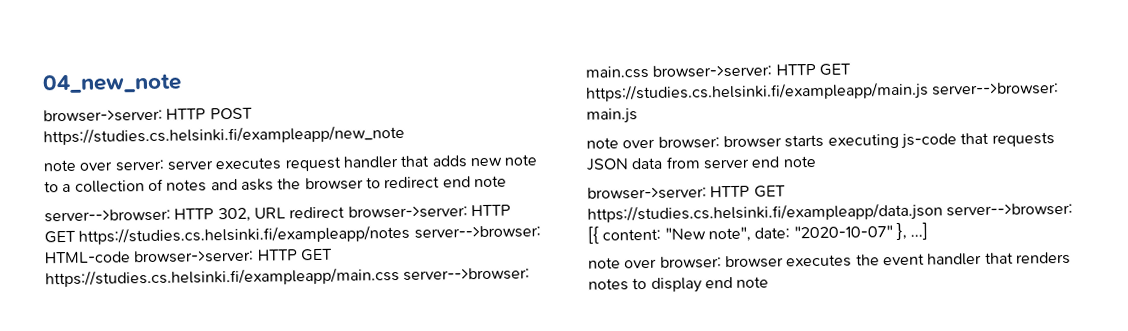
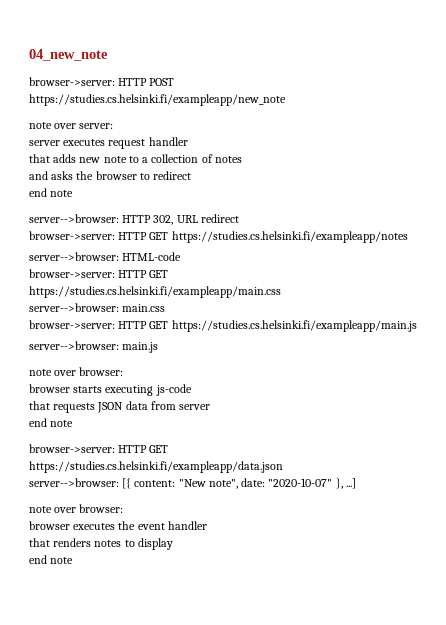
- note over server: server executes request handler that adds new note to a collection of notes and asks the browser to redirect end note
+ note over server:
+ server executes request handler
+ that adds new note to a collection of notes
+ and asks the browser to redirect
+ end note
- server-->browser: HTTP 302, URL redirect browser->server: HTTP GET https://studies.cs.helsinki.fi/exampleapp/notes server-->browser: HTML-code browser->server: HTTP GET https://studies.cs.helsinki.fi/exampleapp/main.css server-->browser: main.css browser->server: HTTP GET https://studies.cs.helsinki.fi/exampleapp/main.js server-->browser: main.js
- note over browser: browser starts executing js-code that requests JSON data from server end note
+ server-->browser: HTTP 302, URL redirect
+ browser->server: HTTP GET https://studies.cs.helsinki.fi/exampleapp/notes
+ server-->browser: HTML-code
+ browser->server: HTTP GET https://studies.cs.helsinki.fi/exampleapp/main.css
+ server-->browser: main.css
+ browser->server: HTTP GET https://studies.cs.helsinki.fi/exampleapp/main.js
+ server-->browser: main.js
+ note over browser:
+ browser starts executing js-code
+ that requests JSON data from server
+ end note
- browser->server: HTTP GET https://studies.cs.helsinki.fi/exampleapp/data.json server-->browser: [{ content: "New note", date: "2020-10-07" }, ...]
- note over browser: browser executes the event handler that renders notes to display end note
+ browser->server: HTTP GET https://studies.cs.helsinki.fi/exampleapp/data.json
+ server-->browser: [{ content: "New note", date: "2020-10-07" }, ...]
+ note over browser:
+ browser executes the event handler
+ that renders notes to display
+ end note

